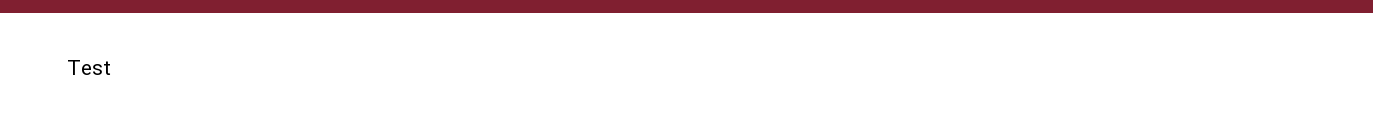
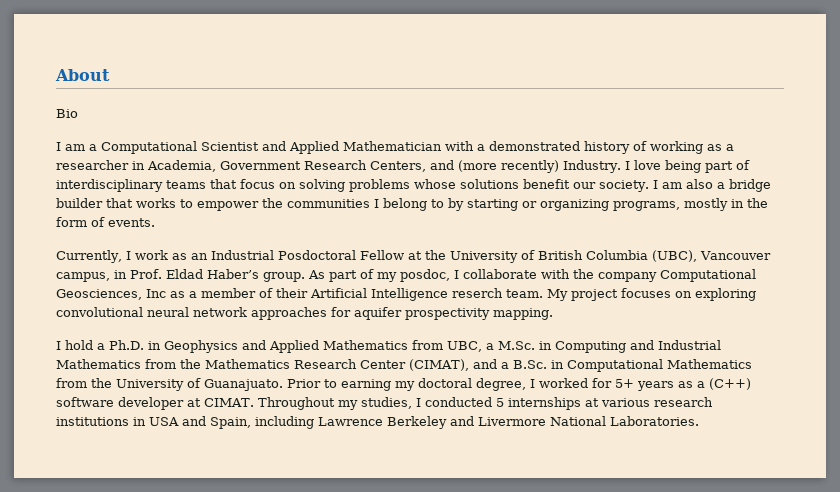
- Test
+ About
+ Bio
+ I am a Computational Scientist and Applied Mathematician with a demonstrated history of working as a researcher in Academia, Government Research Centers, and (more recently) Industry. I love being part of interdisciplinary teams that focus on solving problems whose solutions benefit our society. I am also a bridge builder that works to empower the communities I belong to by starting or organizing programs, mostly in the form of events.
+ Currently, I work as an Industrial Posdoctoral Fellow at the University of British Columbia (UBC), Vancouver campus, in Prof. Eldad Haber’s group. As part of my posdoc, I collaborate with the company Computational Geosciences, Inc as a member of their Artificial Intelligence reserch team. My project focuses on exploring convolutional neural network approaches for aquifer prospectivity mapping.
+ I hold a Ph.D. in Geophysics and Applied Mathematics from UBC, a M.Sc. in Computing and Industrial Mathematics from the Mathematics Research Center (CIMAT), and a B.Sc. in Computational Mathematics from the University of Guanajuato. Prior to earning my doctoral degree, I worked for 5+ years as a (C++) software developer at CIMAT. Throughout my studies, I conducted 5 internships at various research institutions in USA and Spain, including Lawrence Berkeley and Livermore National Laboratories.

